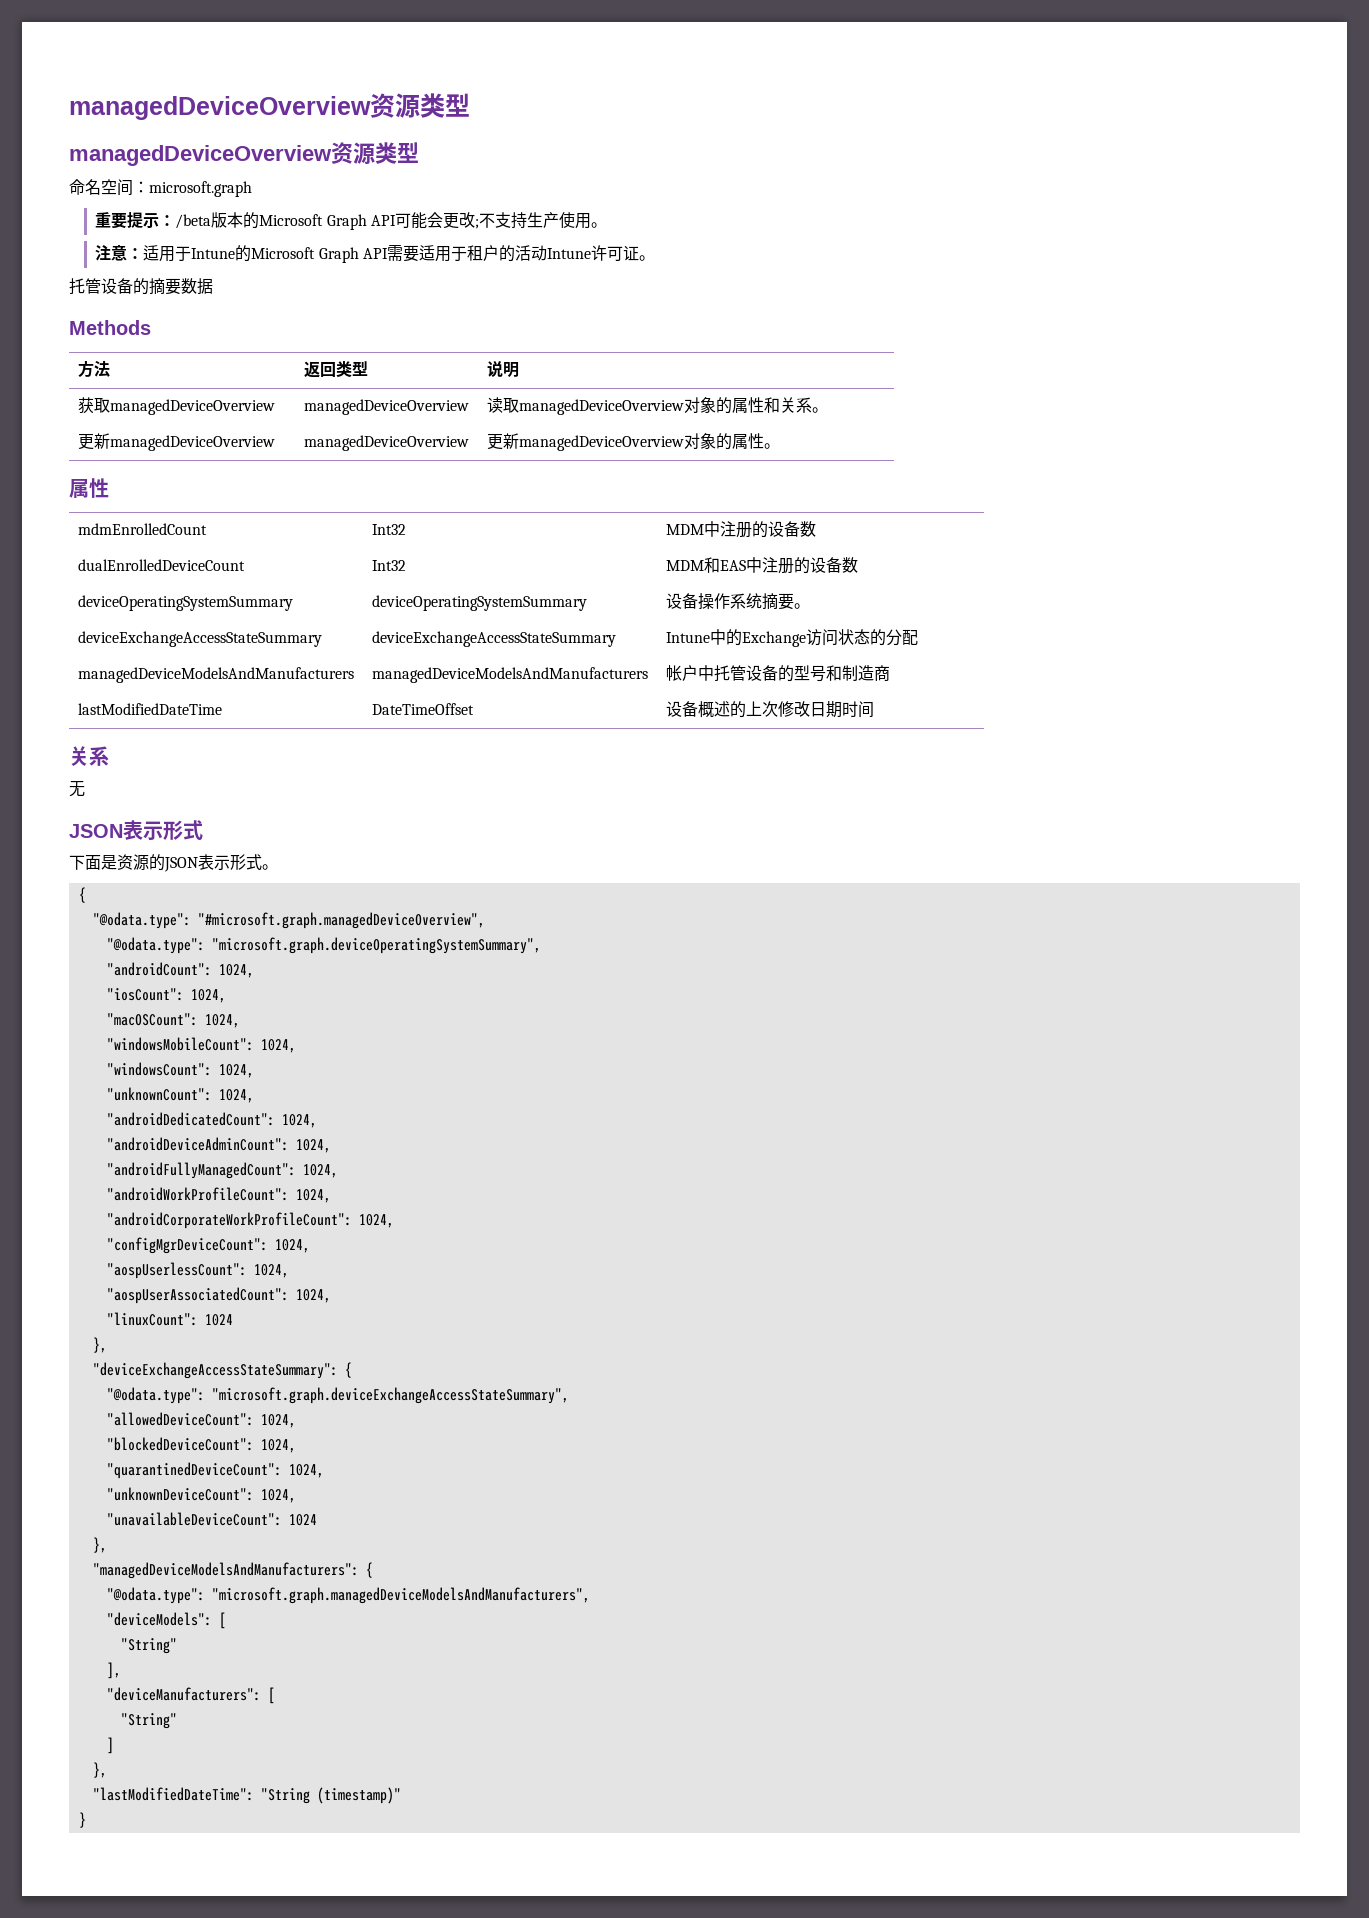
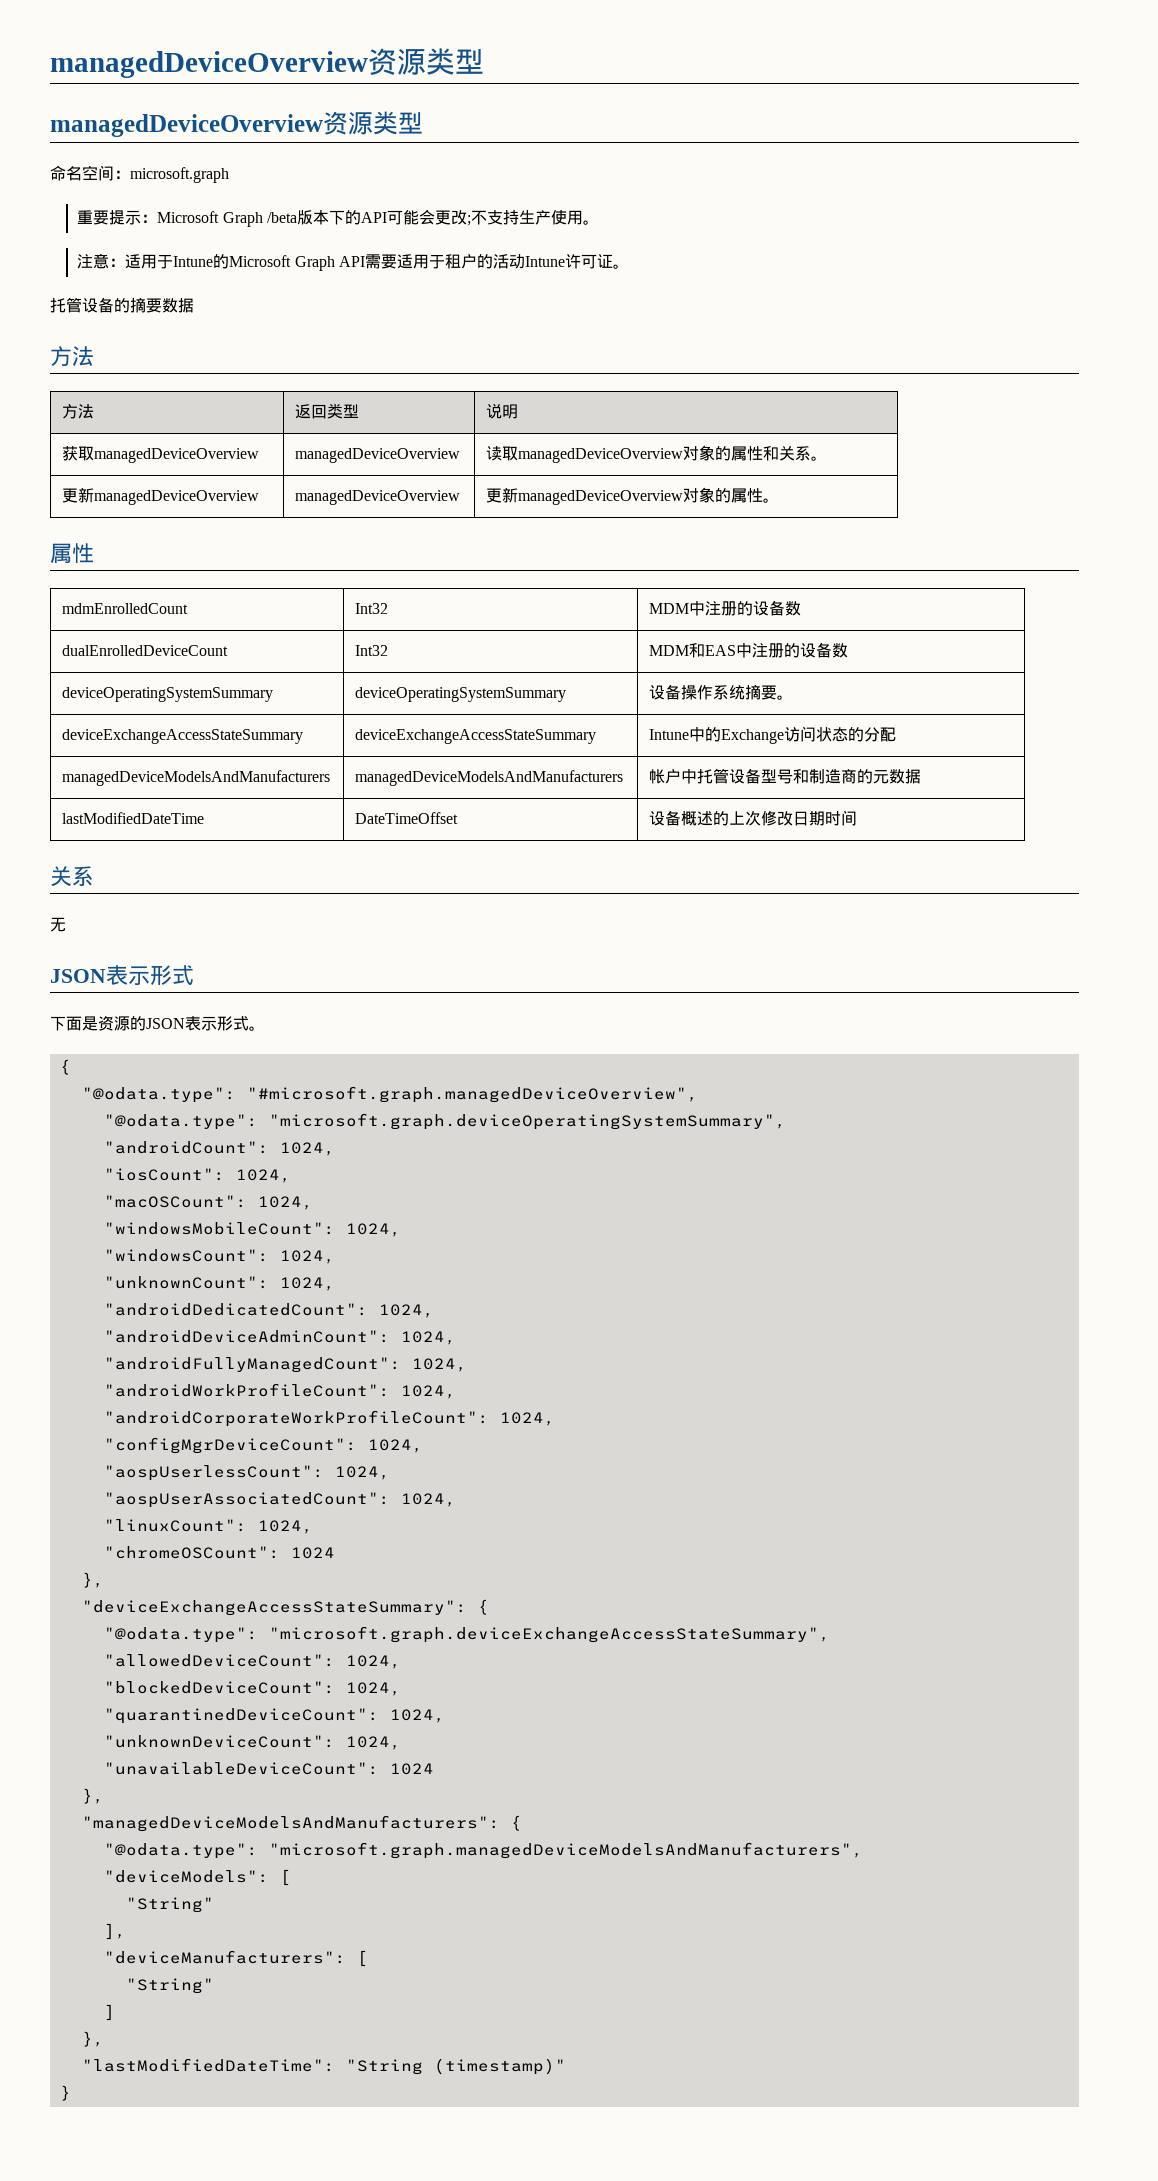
- 重要提示：/beta版本的Microsoft Graph API可能会更改;不支持生产使用。
+ 重要提示：Microsoft Graph /beta版本下的API可能会更改;不支持生产使用。
  托管设备的摘要数据
- Methods
+ 方法
- managedDeviceModelsAndManufacturers | managedDeviceModelsAndManufacturers | 帐户中托管设备的型号和制造商
+ managedDeviceModelsAndManufacturers | managedDeviceModelsAndManufacturers | 帐户中托管设备型号和制造商的元数据
- "linuxCount": 1024
+ "linuxCount": 1024,
+ "chromeOSCount": 1024

